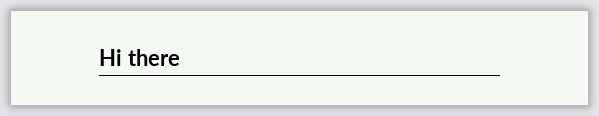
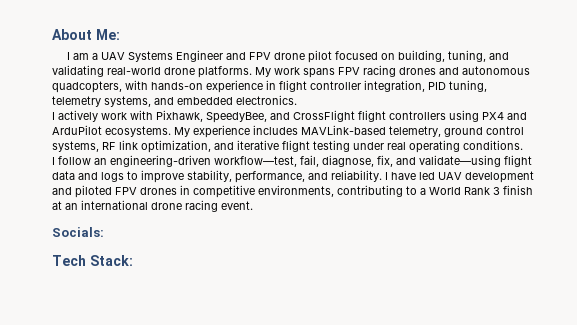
- Hi there
+ About Me:
+ I am a UAV Systems Engineer and FPV drone pilot focused on building, tuning, and validating real-world drone platforms. My work spans FPV racing drones and autonomous quadcopters, with hands-on experience in flight controller integration, PID tuning, telemetry systems, and embedded electronics.
+ I actively work with Pixhawk, SpeedyBee, and CrossFlight flight controllers using PX4 and ArduPilot ecosystems. My experience includes MAVLink-based telemetry, ground control systems, RF link optimization, and iterative flight testing under real operating conditions.
+ I follow an engineering-driven workflow—test, fail, diagnose, fix, and validate—using flight data and logs to improve stability, performance, and reliability. I have led UAV development and piloted FPV drones in competitive environments, contributing to a World Rank 3 finish at an international drone racing event.
+ Socials:
+ Tech Stack:

